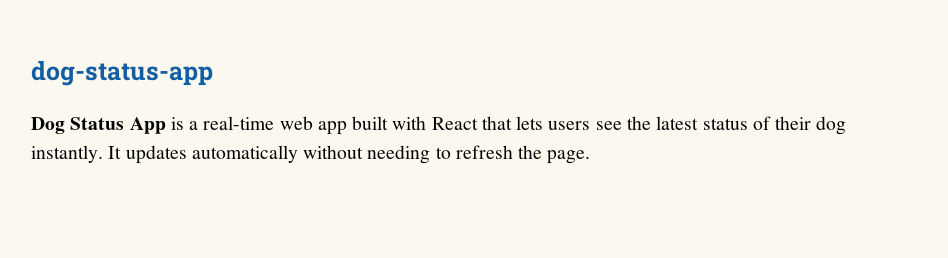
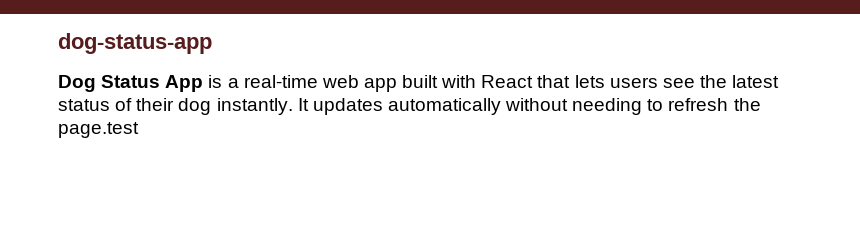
- It updates automatically without needing to refresh the page.
+ It updates automatically without needing to refresh the page.test

